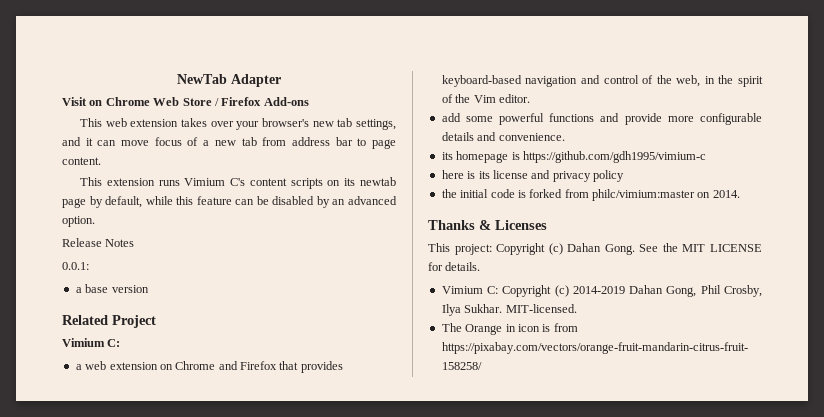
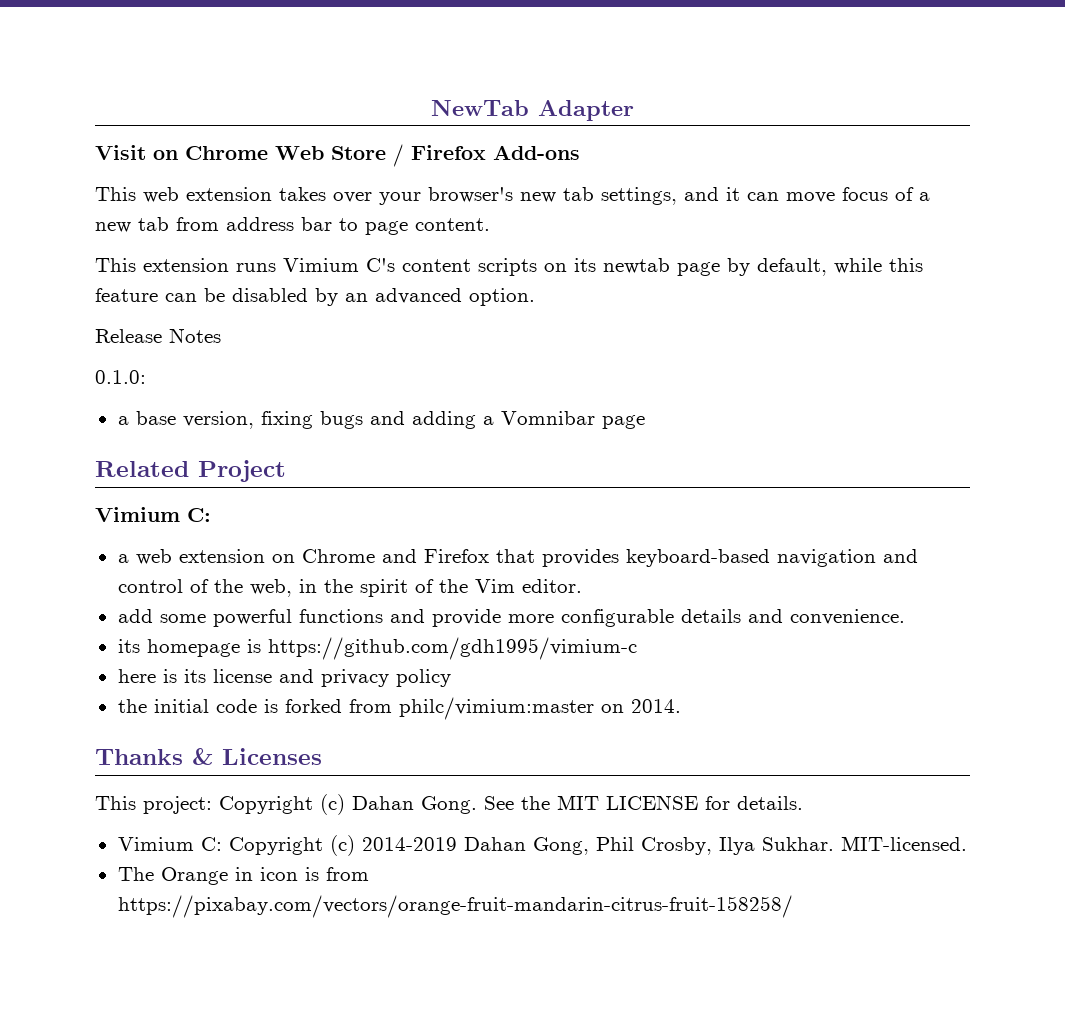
- 0.0.1:
+ 0.1.0:
- a base version
+ a base version, fixing bugs and adding a Vomnibar page

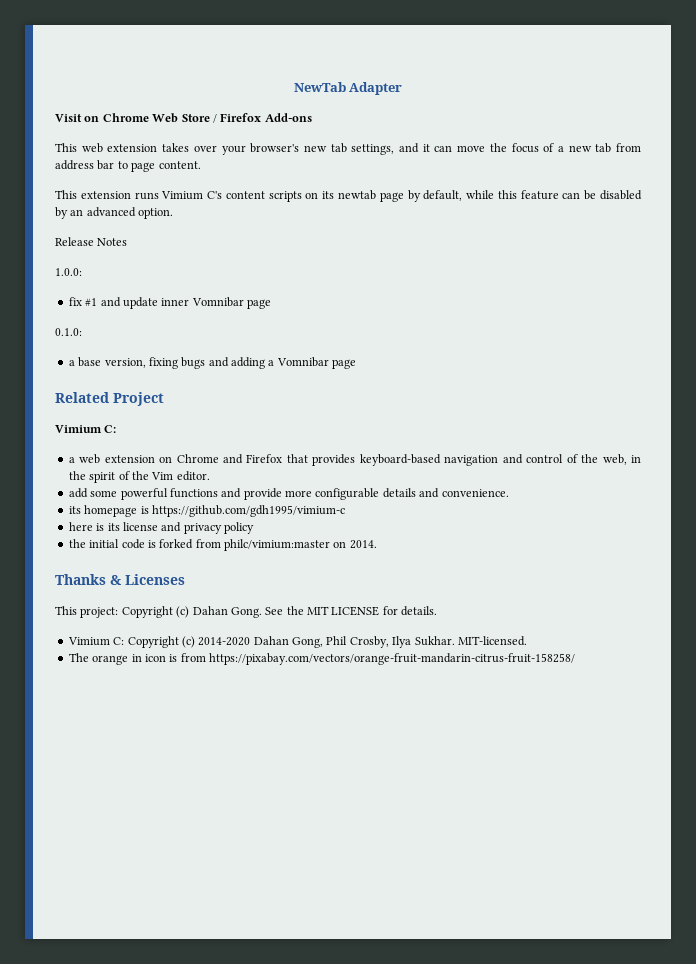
- This web extension takes over your browser's new tab settings, and it can move focus of a new tab from address bar to page content.
+ This web extension takes over your browser's new tab settings, and it can move the focus of a new tab from address bar to page content.
+ 1.0.0:
+ fix #1 and update inner Vomnibar page
- Vimium C: Copyright (c) 2014-2019 Dahan Gong, Phil Crosby, Ilya Sukhar.
+ Vimium C: Copyright (c) 2014-2020 Dahan Gong, Phil Crosby, Ilya Sukhar.
- The Orange in icon is from https://pixabay.com/vectors/orange-fruit-mandarin-citrus-fruit-158258/
+ The orange in icon is from https://pixabay.com/vectors/orange-fruit-mandarin-citrus-fruit-158258/

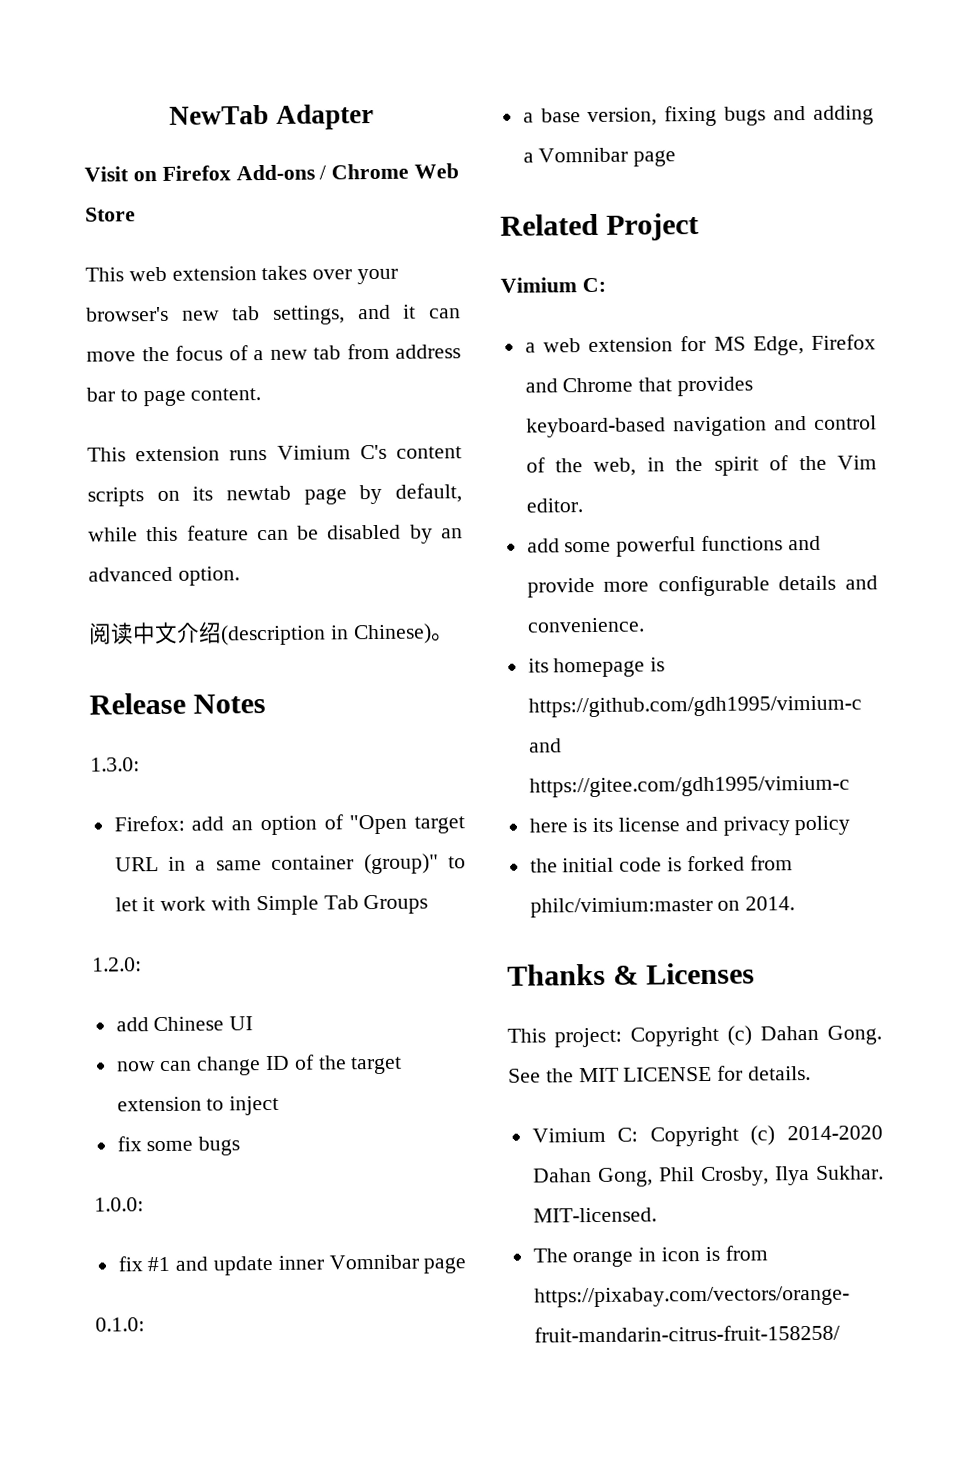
- Visit on Chrome Web Store / Firefox Add-ons
+ Visit on Firefox Add-ons / Chrome Web Store
+ 阅读中文介绍(description in Chinese)。
  Release Notes
+ 1.3.0:
+ Firefox: add an option of "Open target URL in a same container (group)" to let it work with Simple Tab Groups
+ 1.2.0:
+ add Chinese UI
+ now can change ID of the target extension to inject
+ fix some bugs
- a web extension on Chrome and Firefox that provides keyboard-based navigation and control of the web, in the spirit of the Vim editor.
+ a web extension for MS Edge, Firefox and Chrome that provides keyboard-based navigation and control of the web, in the spirit of the Vim editor.
- its homepage is https://github.com/gdh1995/vimium-c
+ its homepage is https://github.com/gdh1995/vimium-c and https://gitee.com/gdh1995/vimium-c

